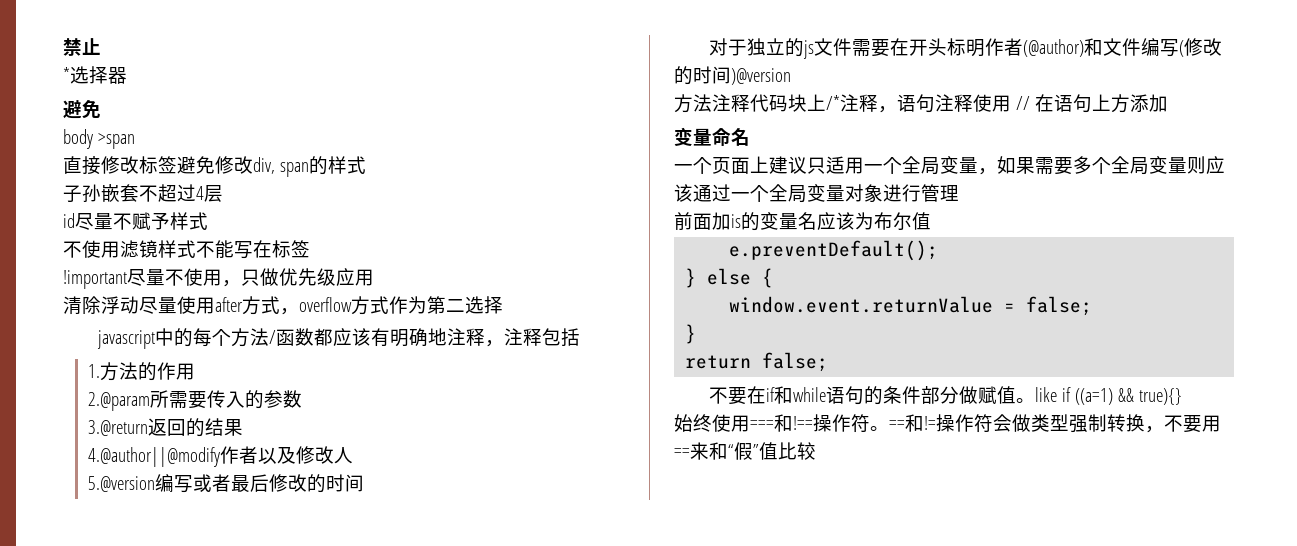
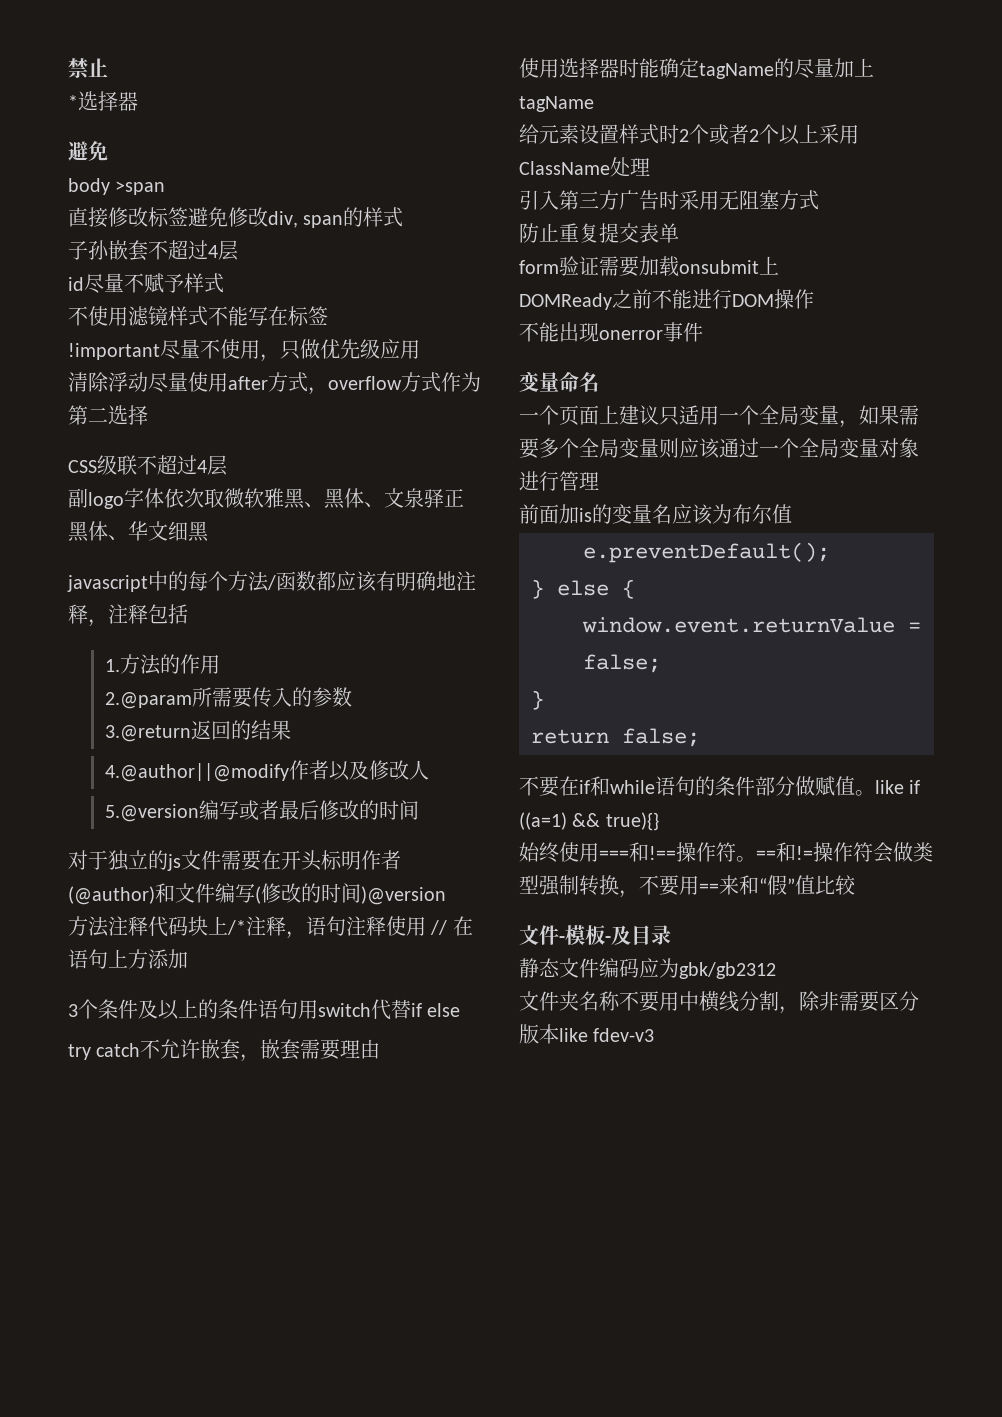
+ CSS级联不超过4层
+ 副logo字体依次取微软雅黑、黑体、文泉驿正黑体、华文细黑
+ 3个条件及以上的条件语句用switch代替if else
+ try catch不允许嵌套，嵌套需要理由
+ 使用选择器时能确定tagName的尽量加上tagName
+ 给元素设置样式时2个或者2个以上采用ClassName处理
+ 引入第三方广告时采用无阻塞方式
+ 防止重复提交表单
+ form验证需要加载onsubmit上
+ DOMReady之前不能进行DOM操作
+ 不能出现onerror事件
+ 文件-模板-及目录
+ 静态文件编码应为gbk/gb2312
+ 文件夹名称不要用中横线分割，除非需要区分版本like fdev-v3

